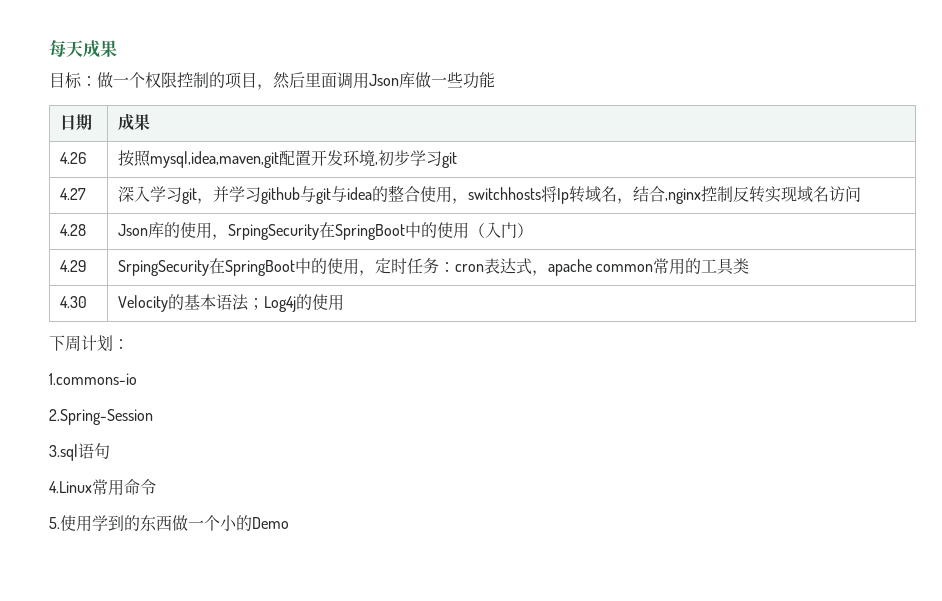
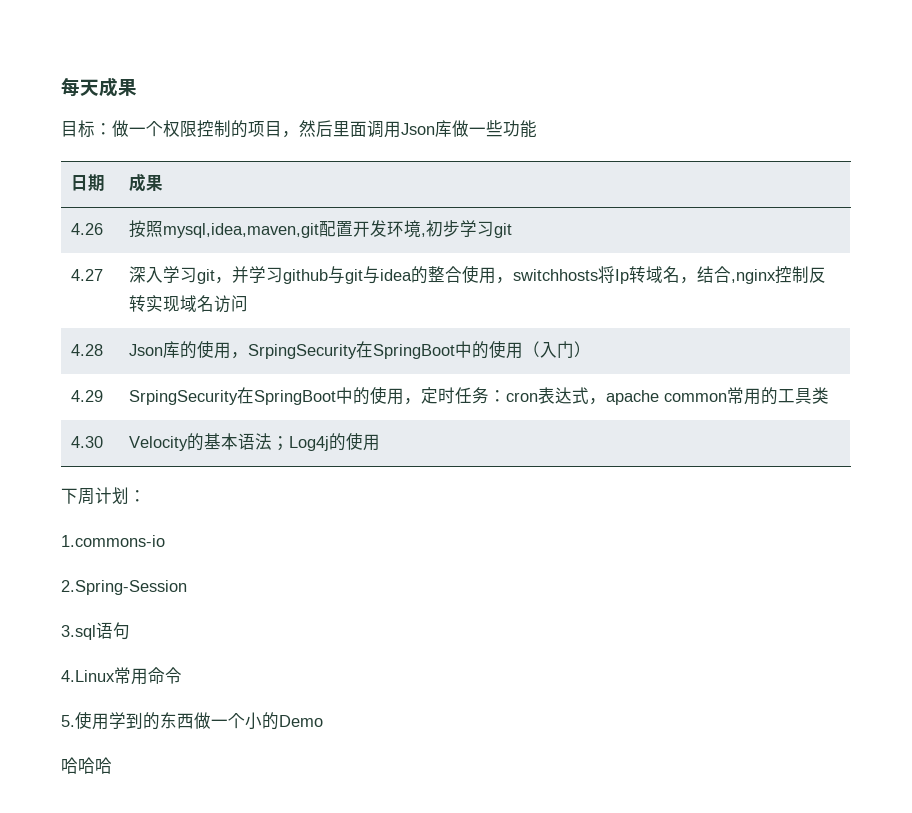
+ 哈哈哈

